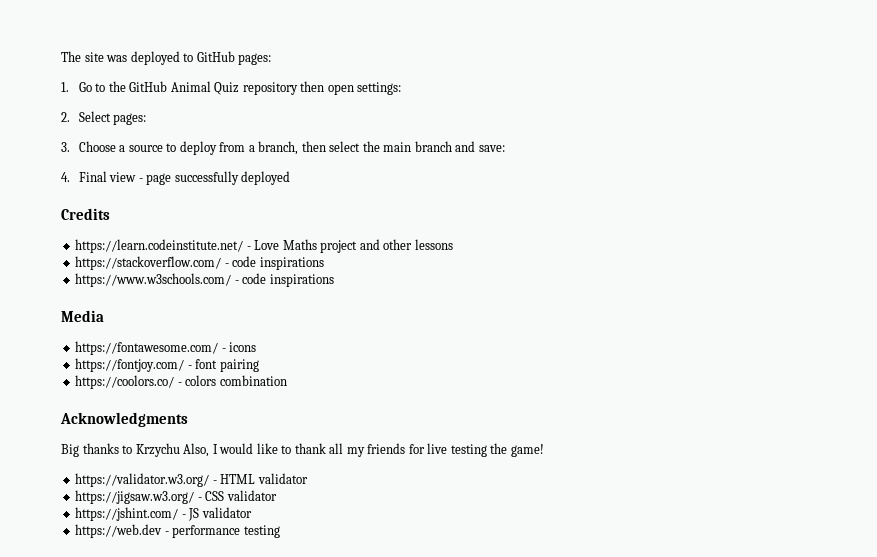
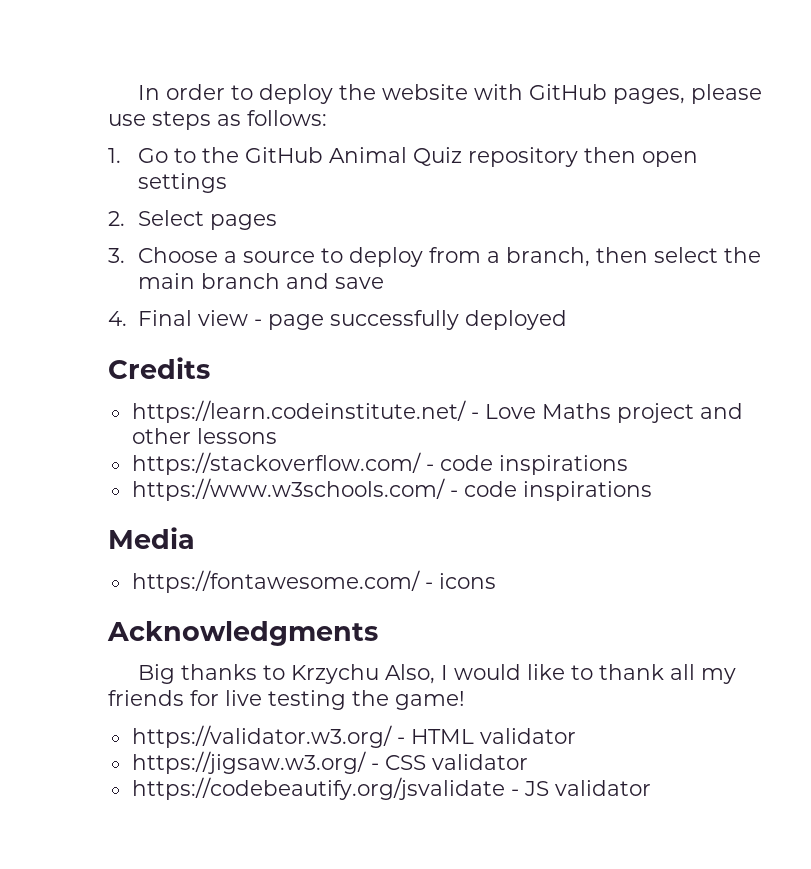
- The site was deployed to GitHub pages:
+ In order to deploy the website with GitHub pages, please use steps as follows:
- 1. Go to the GitHub Animal Quiz repository then open settings:
+ 1. Go to the GitHub Animal Quiz repository then open settings
- 2. Select pages:
+ 2. Select pages
- 3. Choose a source to deploy from a branch, then select the main branch and save:
+ 3. Choose a source to deploy from a branch, then select the main branch and save
- https://fontjoy.com/ - font pairing
- https://coolors.co/ - colors combination
- https://jshint.com/ - JS validator
+ https://codebeautify.org/jsvalidate - JS validator
- https://web.dev - performance testing

